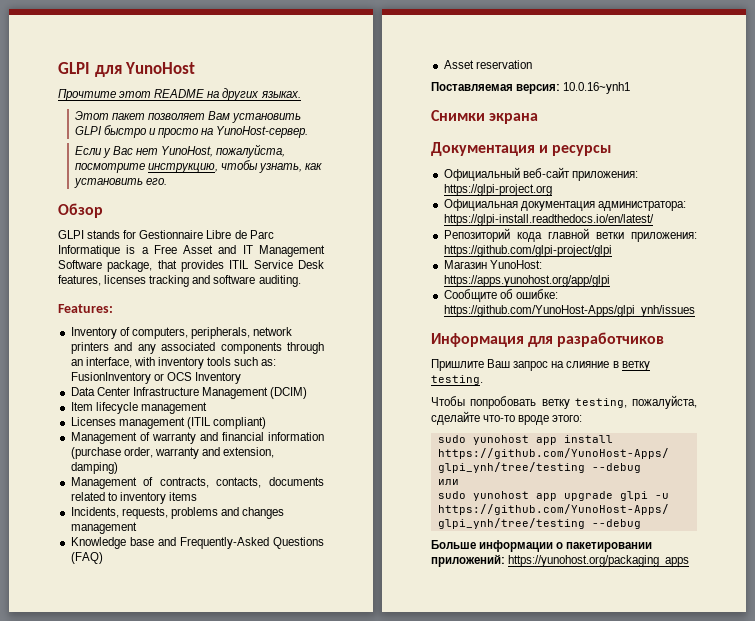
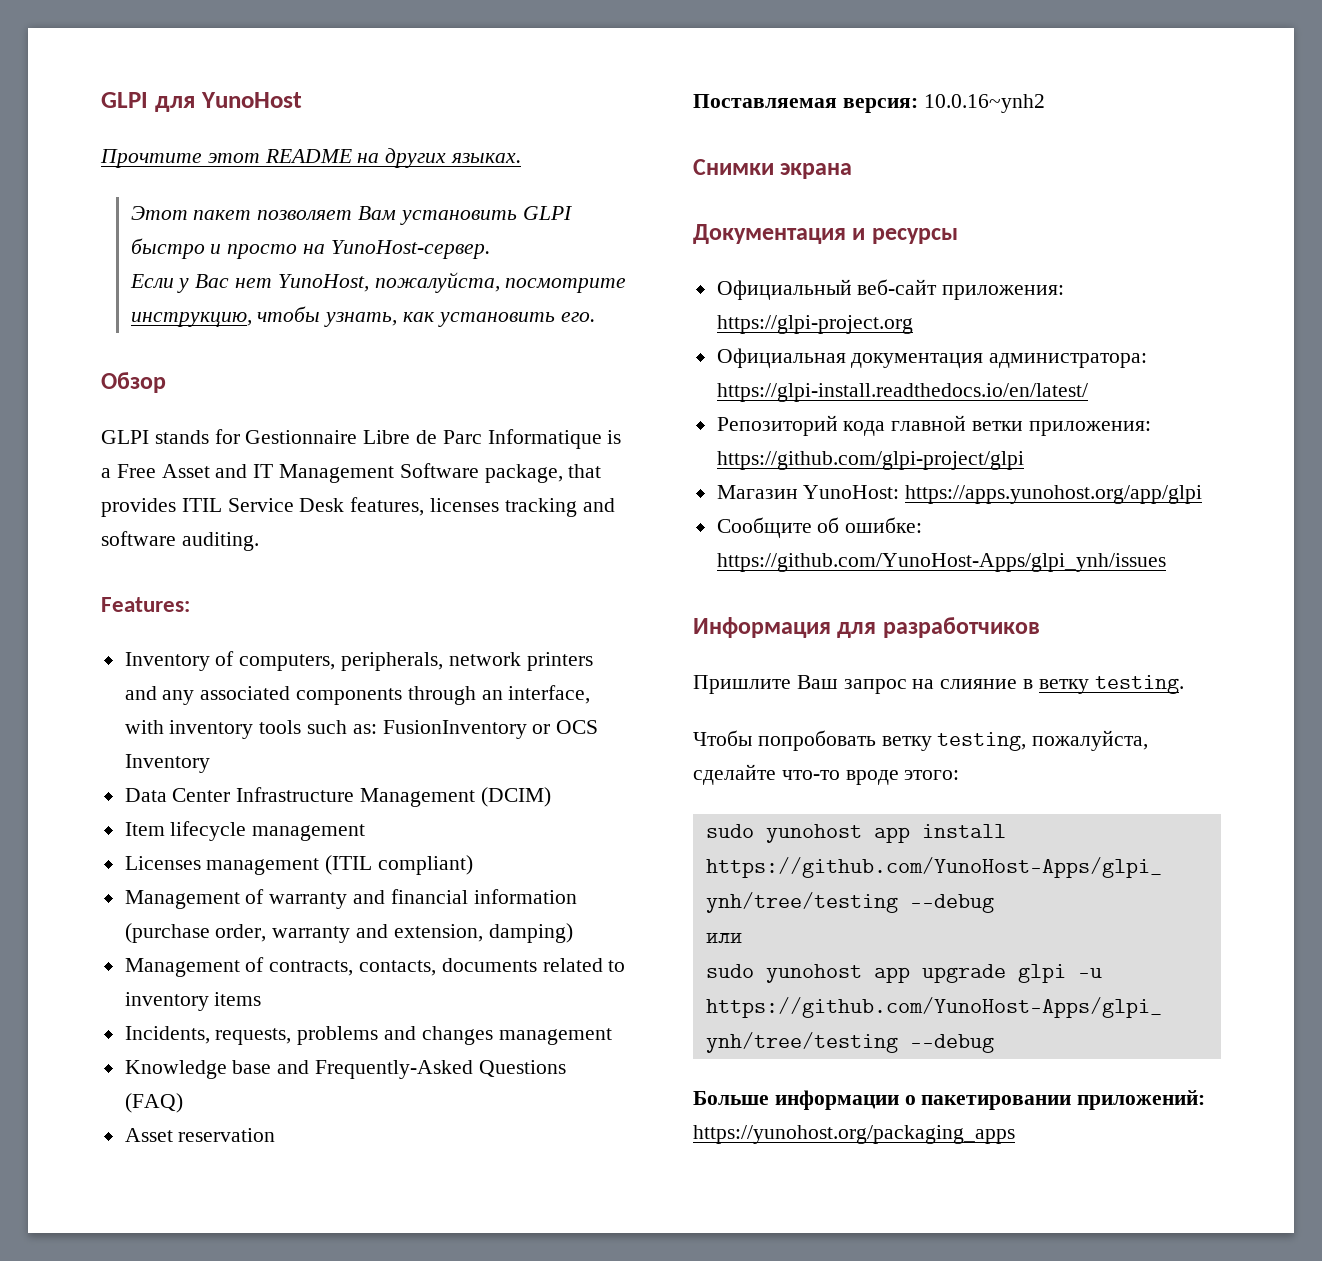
- Поставляемая версия: 10.0.16~ynh1
+ Поставляемая версия: 10.0.16~ynh2

